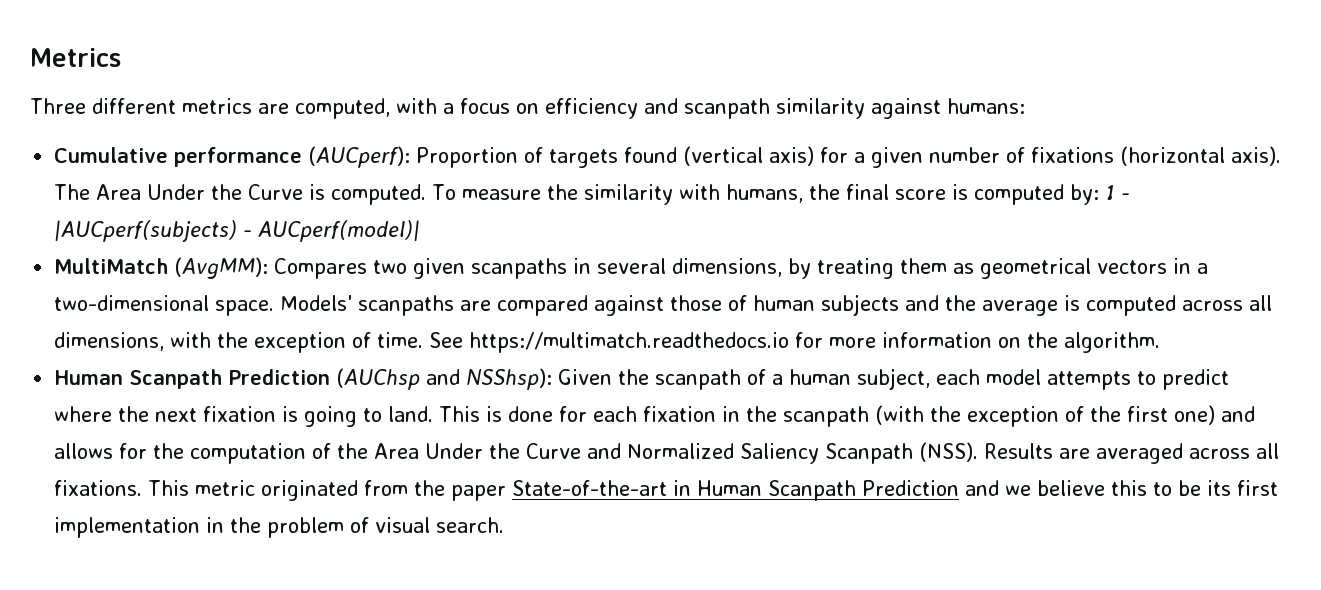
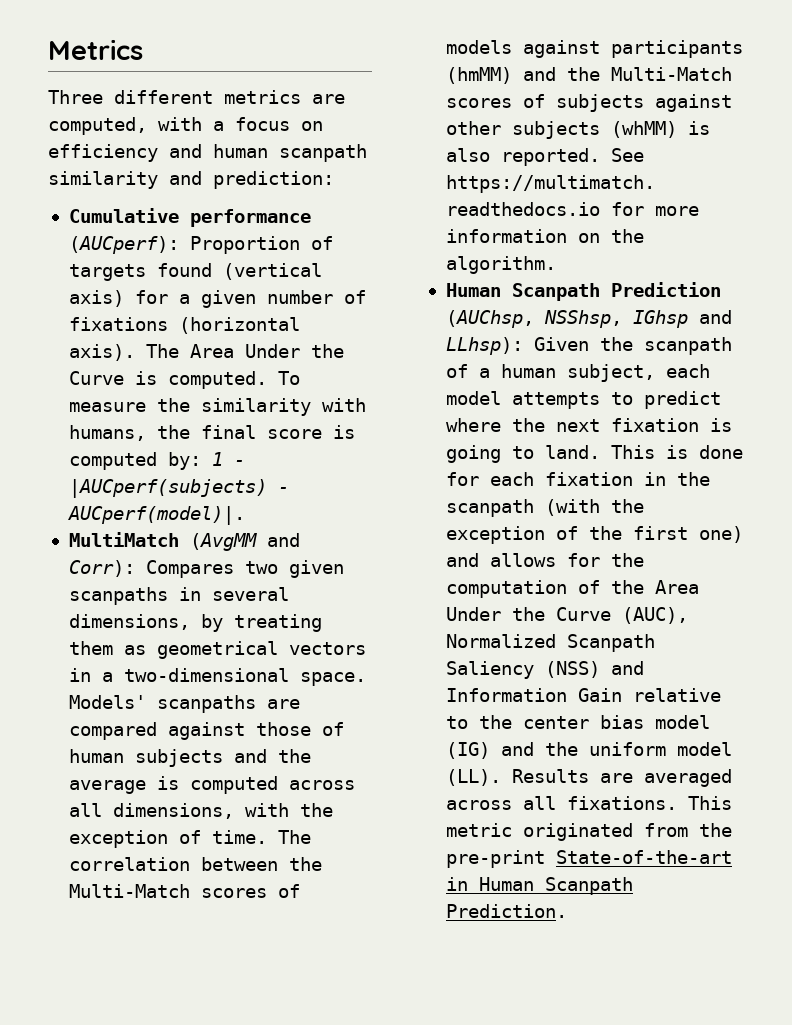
- Three different metrics are computed, with a focus on efficiency and scanpath similarity against humans:
+ Three different metrics are computed, with a focus on efficiency and human scanpath similarity and prediction:
- To measure the similarity with humans, the final score is computed by: 1 - |AUCperf(subjects) - AUCperf(model)|
+ To measure the similarity with humans, the final score is computed by: 1 - |AUCperf(subjects) - AUCperf(model)|.
- MultiMatch (AvgMM): Compares two given scanpaths in several dimensions, by treating them as geometrical vectors in a two-dimensional space.
+ MultiMatch (AvgMM and Corr): Compares two given scanpaths in several dimensions, by treating them as geometrical vectors in a two-dimensional space.
+ The correlation between the Multi-Match scores of models against participants (hmMM) and the Multi-Match scores of subjects against other subjects (whMM) is also reported.
- Human Scanpath Prediction (AUChsp and NSShsp): Given the scanpath of a human subject, each model attempts to predict where the next fixation is going to land.
+ Human Scanpath Prediction (AUChsp, NSShsp, IGhsp and LLhsp): Given the scanpath of a human subject, each model attempts to predict where the next fixation is going to land.
- This is done for each fixation in the scanpath (with the exception of the first one) and allows for the computation of the Area Under the Curve and Normalized Saliency Scanpath (NSS). Results are averaged across all fixations.
+ This is done for each fixation in the scanpath (with the exception of the first one) and allows for the computation of the Area Under the Curve (AUC), Normalized Scanpath Saliency (NSS) and Information Gain relative to the center bias model (IG) and the uniform model (LL). Results are averaged across all fixations.
- This metric originated from the paper State-of-the-art in Human Scanpath Prediction and we believe this to be its first implementation in the problem of visual search.
+ This metric originated from the pre-print State-of-the-art in Human Scanpath Prediction.

